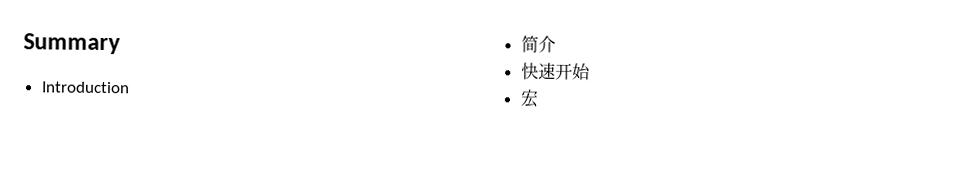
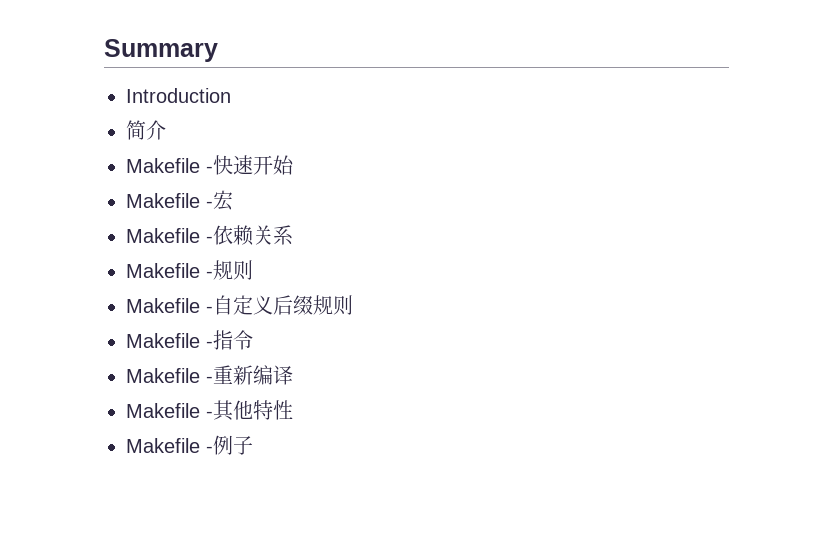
- 快速开始
+ Makefile -快速开始
- 宏
+ Makefile -宏
+ Makefile -依赖关系
+ Makefile -规则
+ Makefile -自定义后缀规则
+ Makefile -指令
+ Makefile -重新编译
+ Makefile -其他特性
+ Makefile -例子

